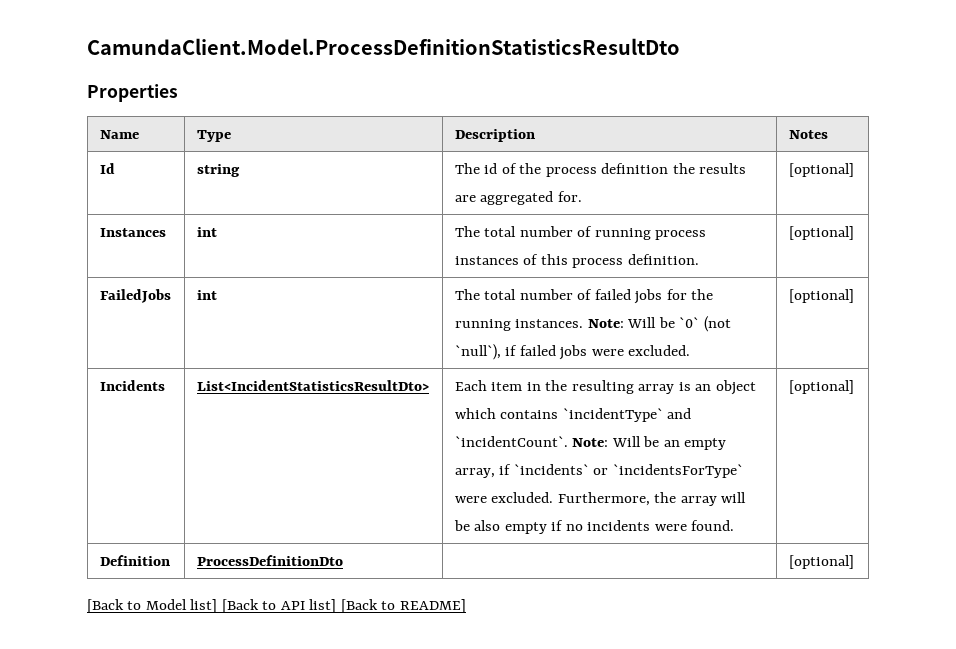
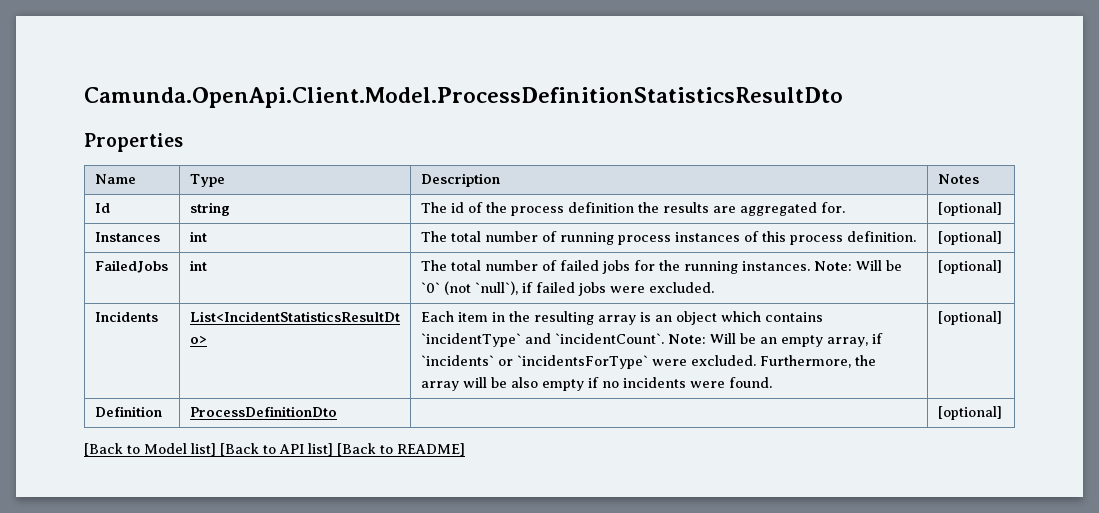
- CamundaClient.Model.ProcessDefinitionStatisticsResultDto
+ Camunda.OpenApi.Client.Model.ProcessDefinitionStatisticsResultDto

